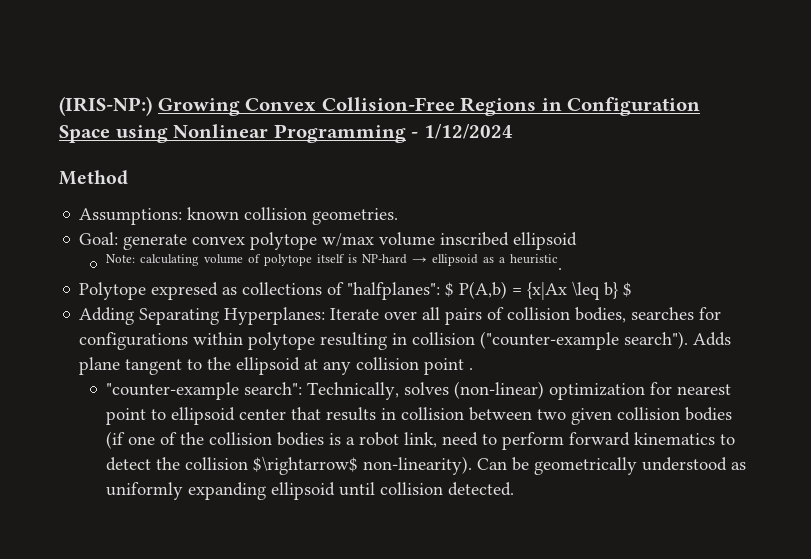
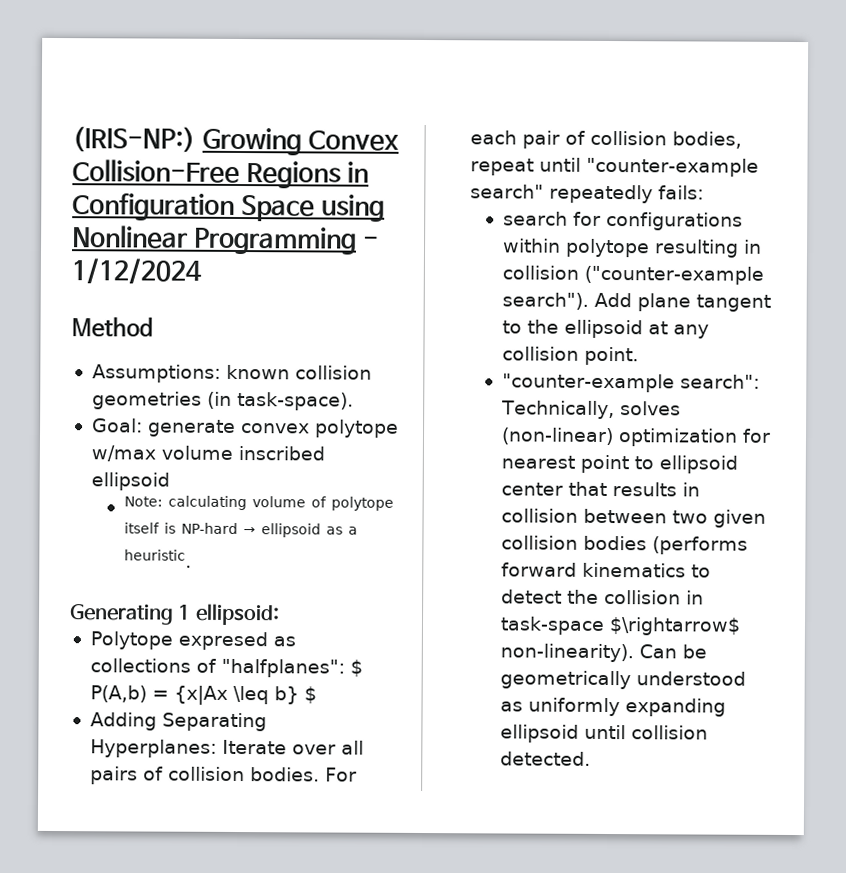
- Assumptions: known collision geometries.
+ Assumptions: known collision geometries (in task-space).
+ Generating 1 ellipsoid:
- Adding Separating Hyperplanes: Iterate over all pairs of collision bodies, searches for configurations within polytope resulting in collision ("counter-example search").
+ Adding Separating Hyperplanes: Iterate over all pairs of collision bodies. For each pair of collision bodies, repeat until "counter-example search" repeatedly fails:
+ search for configurations within polytope resulting in collision ("counter-example search").
- Adds plane tangent to the ellipsoid at any collision point .
+ Add plane tangent to the ellipsoid at any collision point.
- "counter-example search": Technically, solves (non-linear) optimization for nearest point to ellipsoid center that results in collision between two given collision bodies (if one of the collision bodies is a robot link, need to perform forward kinematics to detect the collision $\rightarrow$ non-linearity).
+ "counter-example search": Technically, solves (non-linear) optimization for nearest point to ellipsoid center that results in collision between two given collision bodies (performs forward kinematics to detect the collision in task-space $\rightarrow$ non-linearity).

